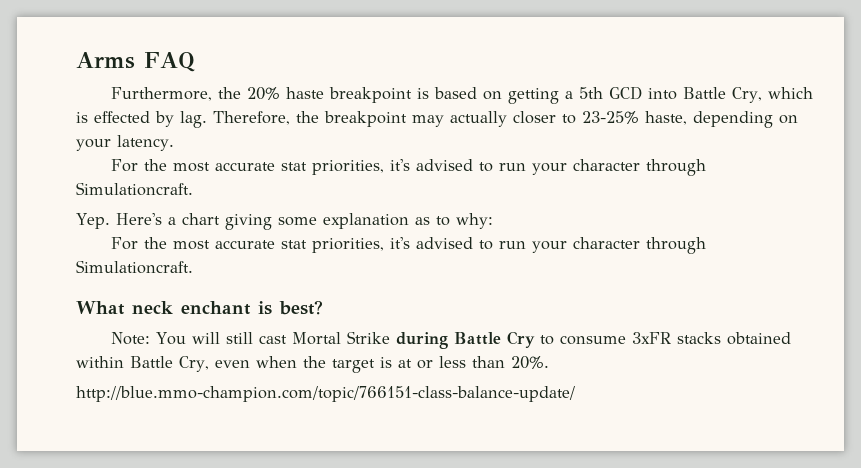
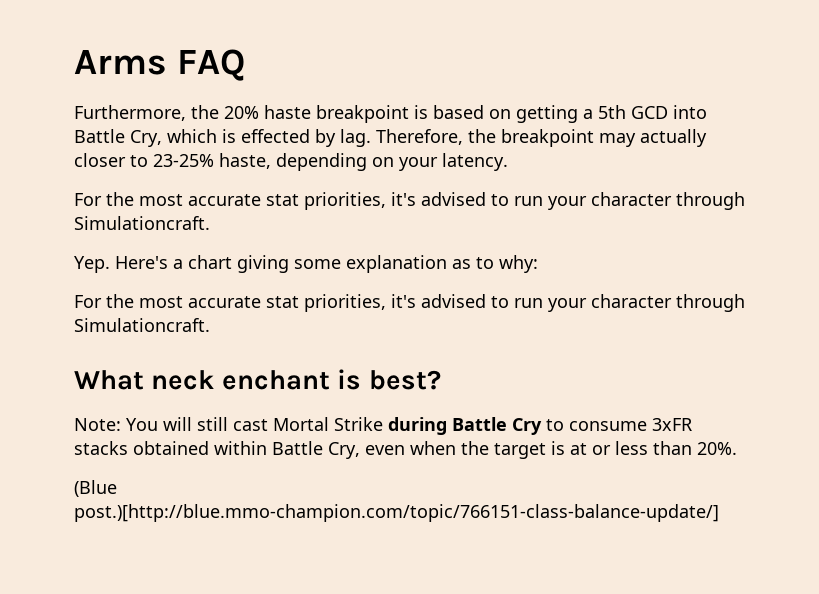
- http://blue.mmo-champion.com/topic/766151-class-balance-update/
+ (Blue post.)[http://blue.mmo-champion.com/topic/766151-class-balance-update/]

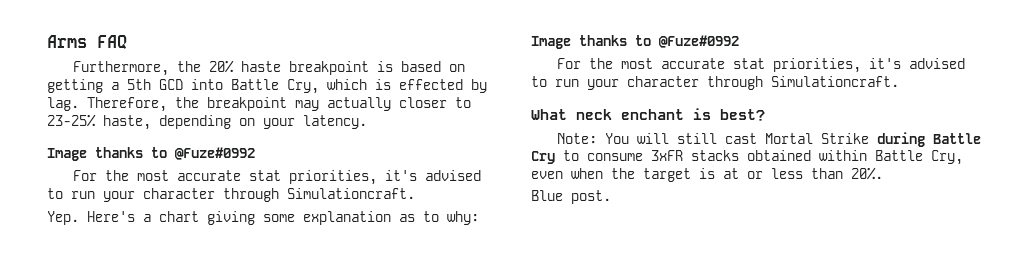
  Therefore, the breakpoint may actually closer to 23-25% haste, depending on your latency.
+ Image thanks to @Fuze#0992
  Yep. Here's a chart giving some explanation as to why:
+ Image thanks to @Fuze#0992
- (Blue post.)[http://blue.mmo-champion.com/topic/766151-class-balance-update/]
+ Blue post.

